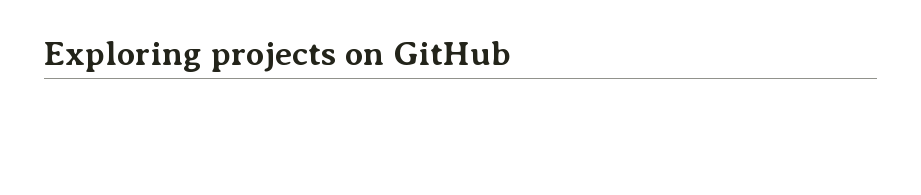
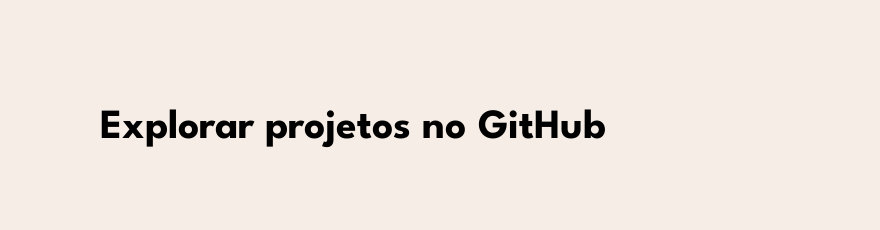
- Exploring projects on GitHub
+ Explorar projetos no GitHub

